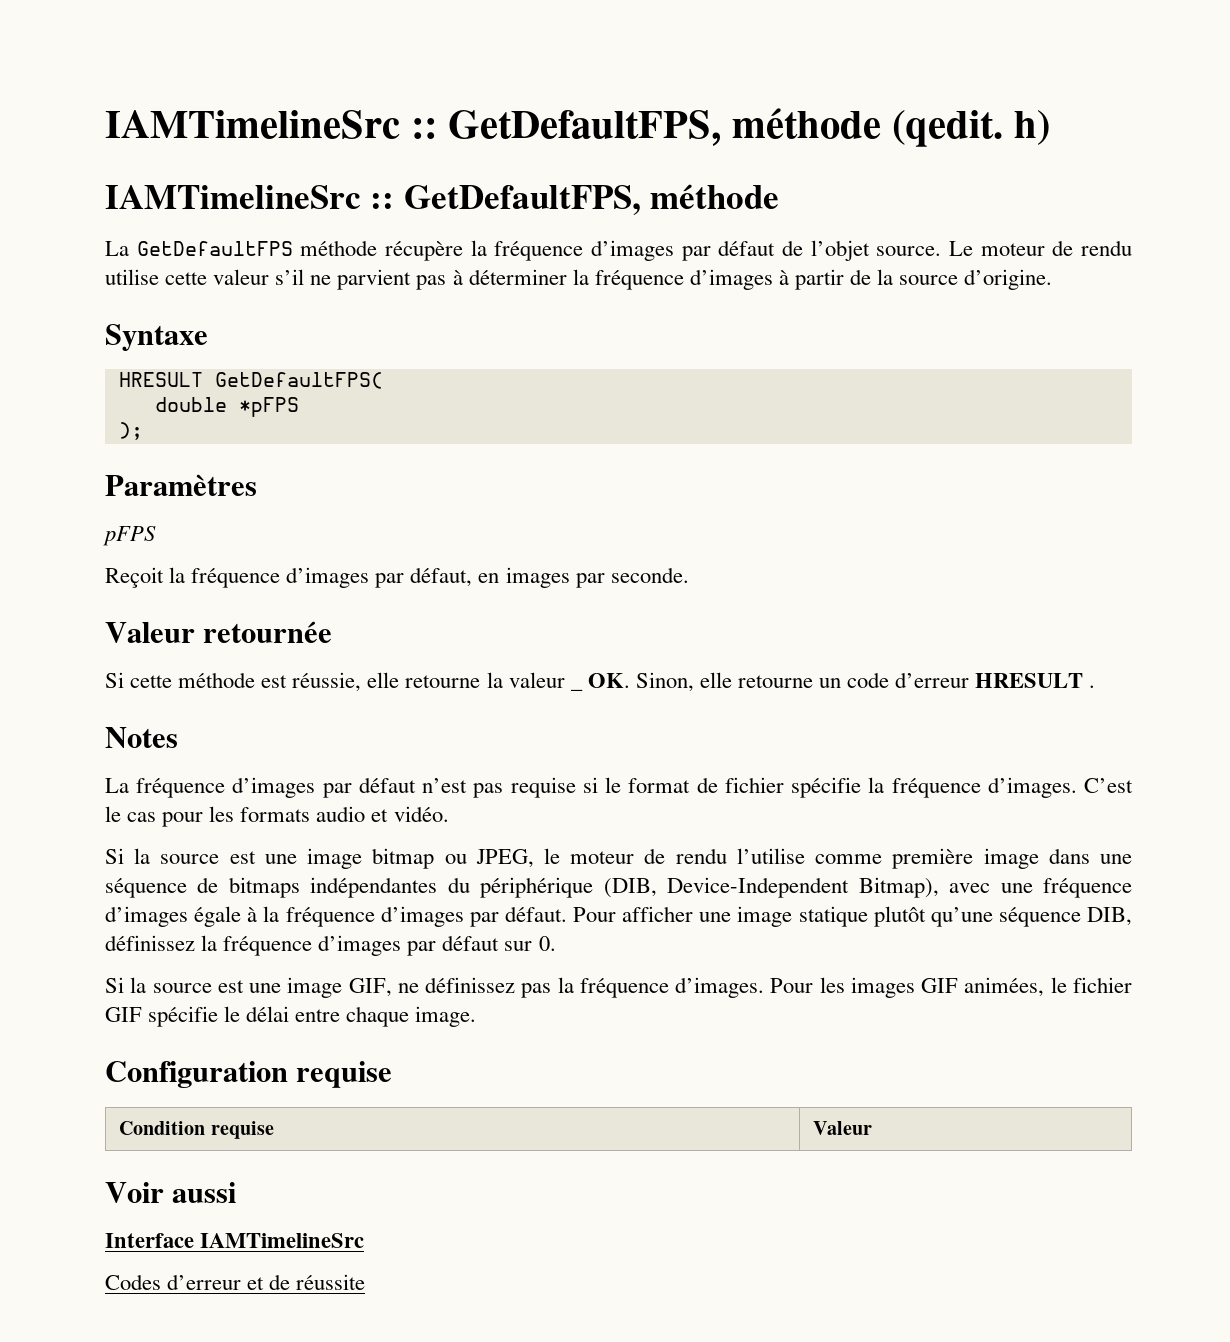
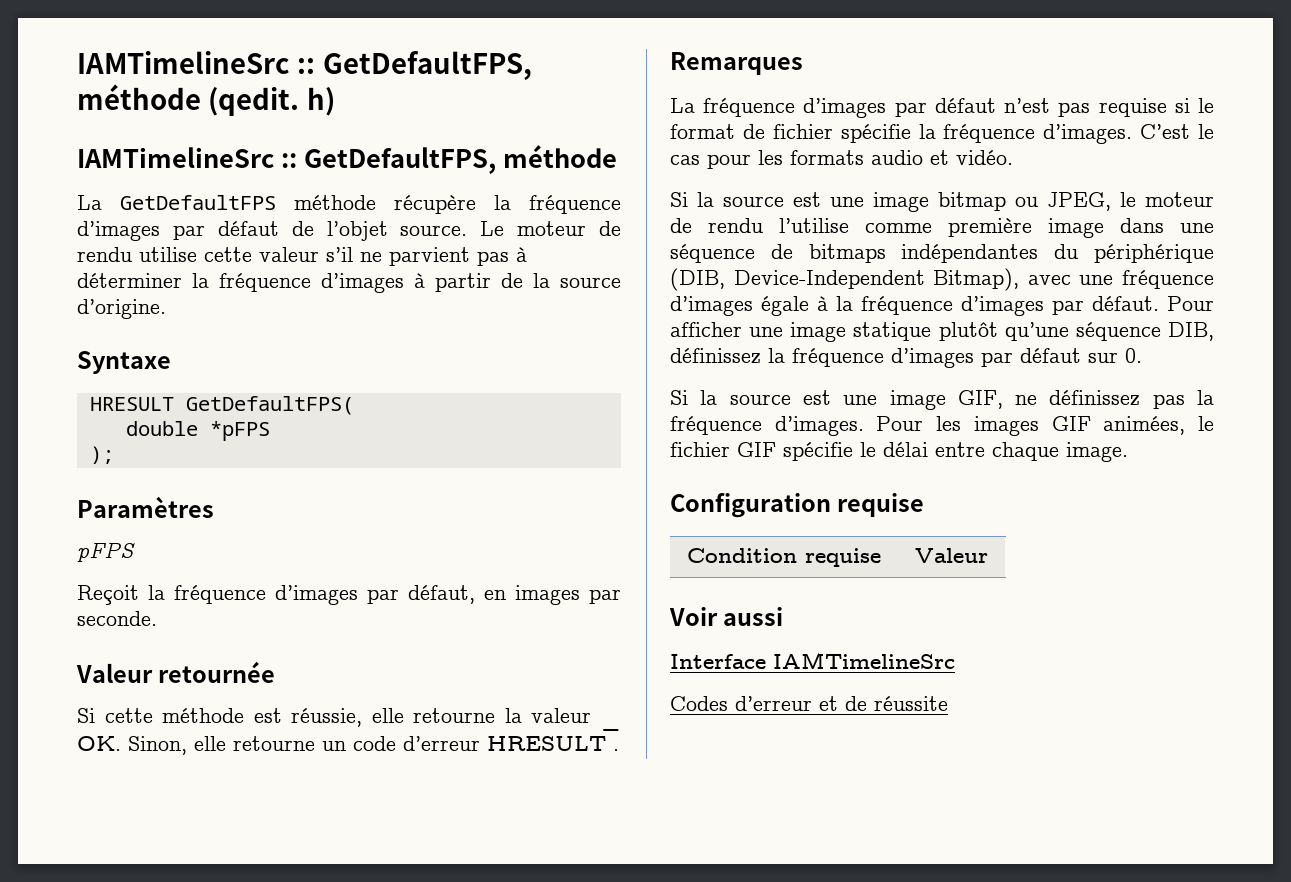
- Notes
+ Remarques

